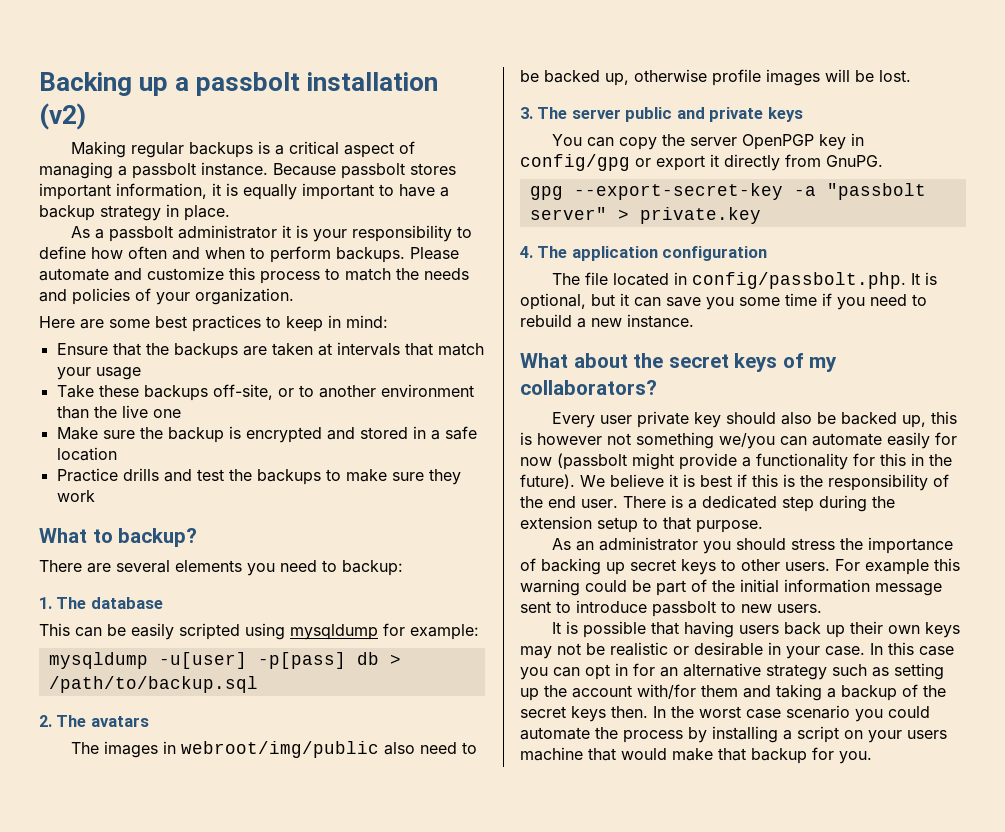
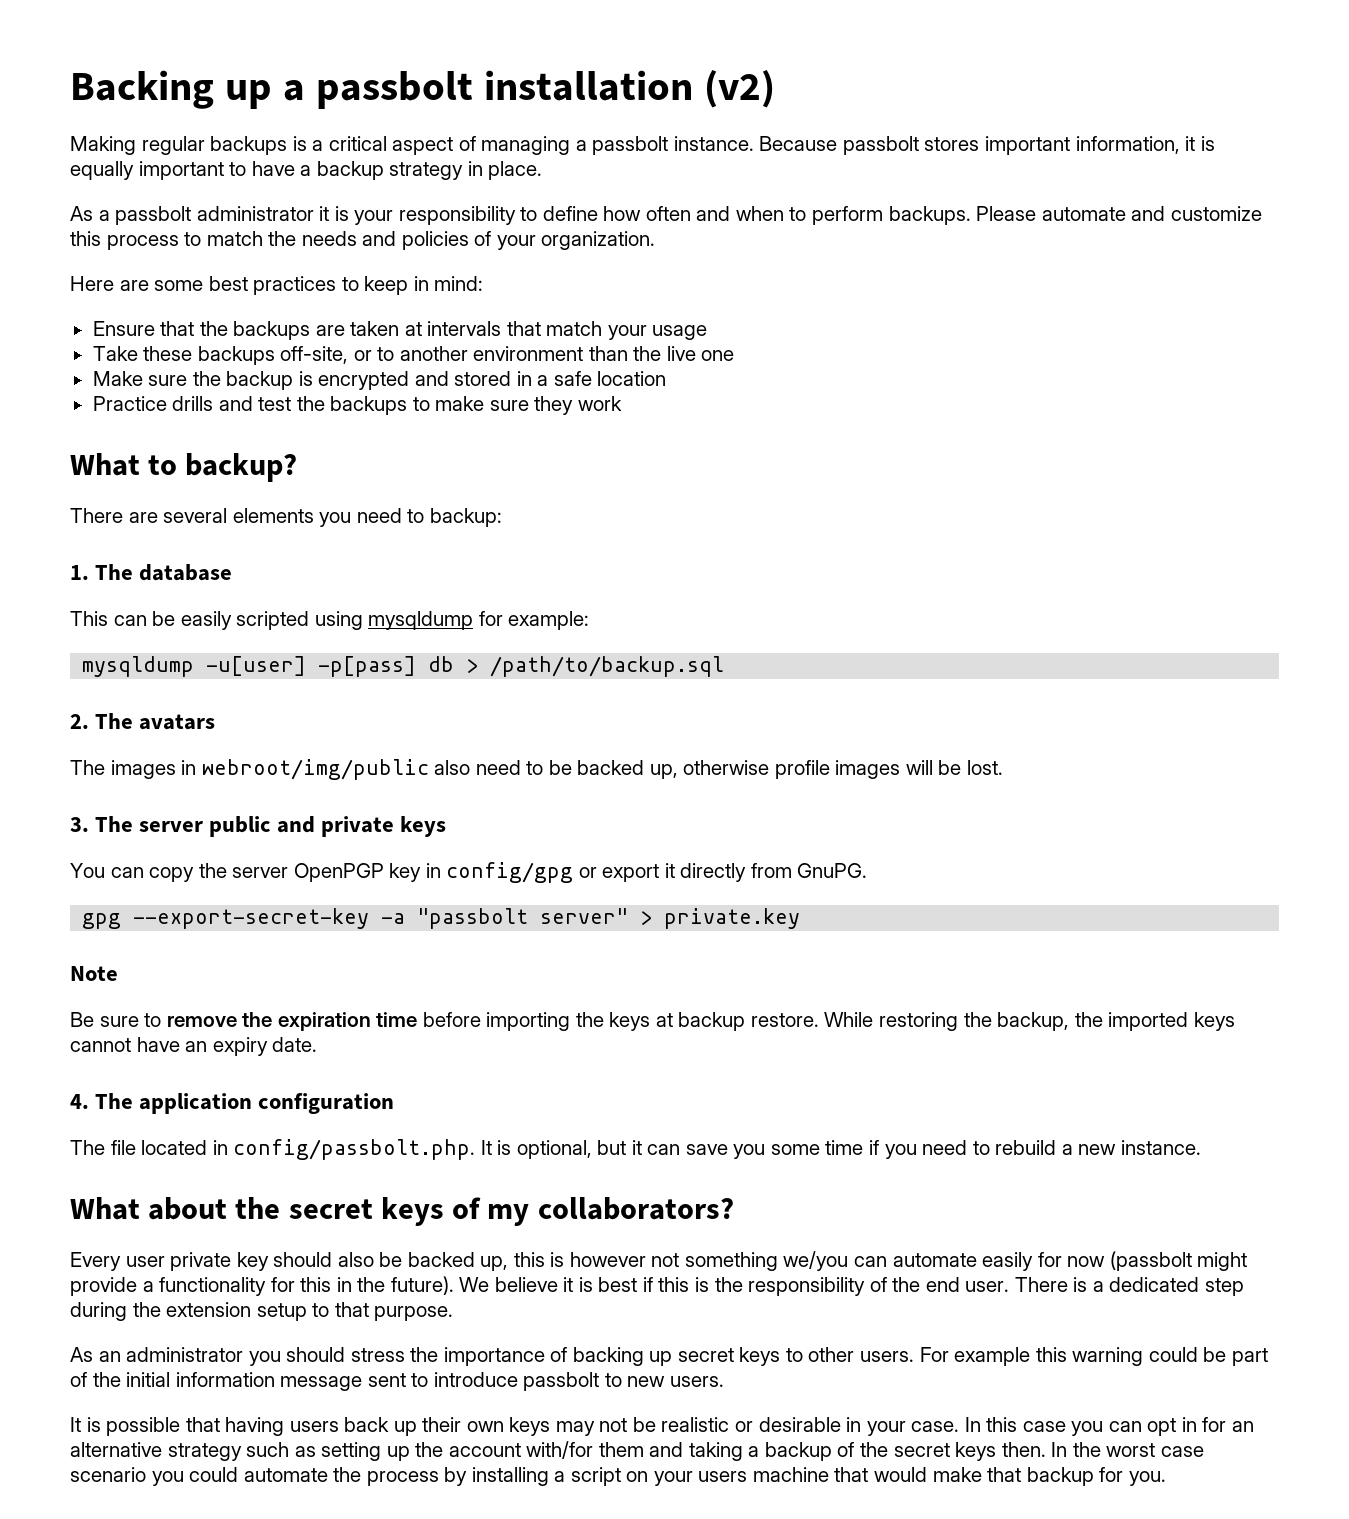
+ Note
+ Be sure to remove the expiration time before importing the keys at backup restore. While restoring the backup, the imported keys cannot have an expiry date.

